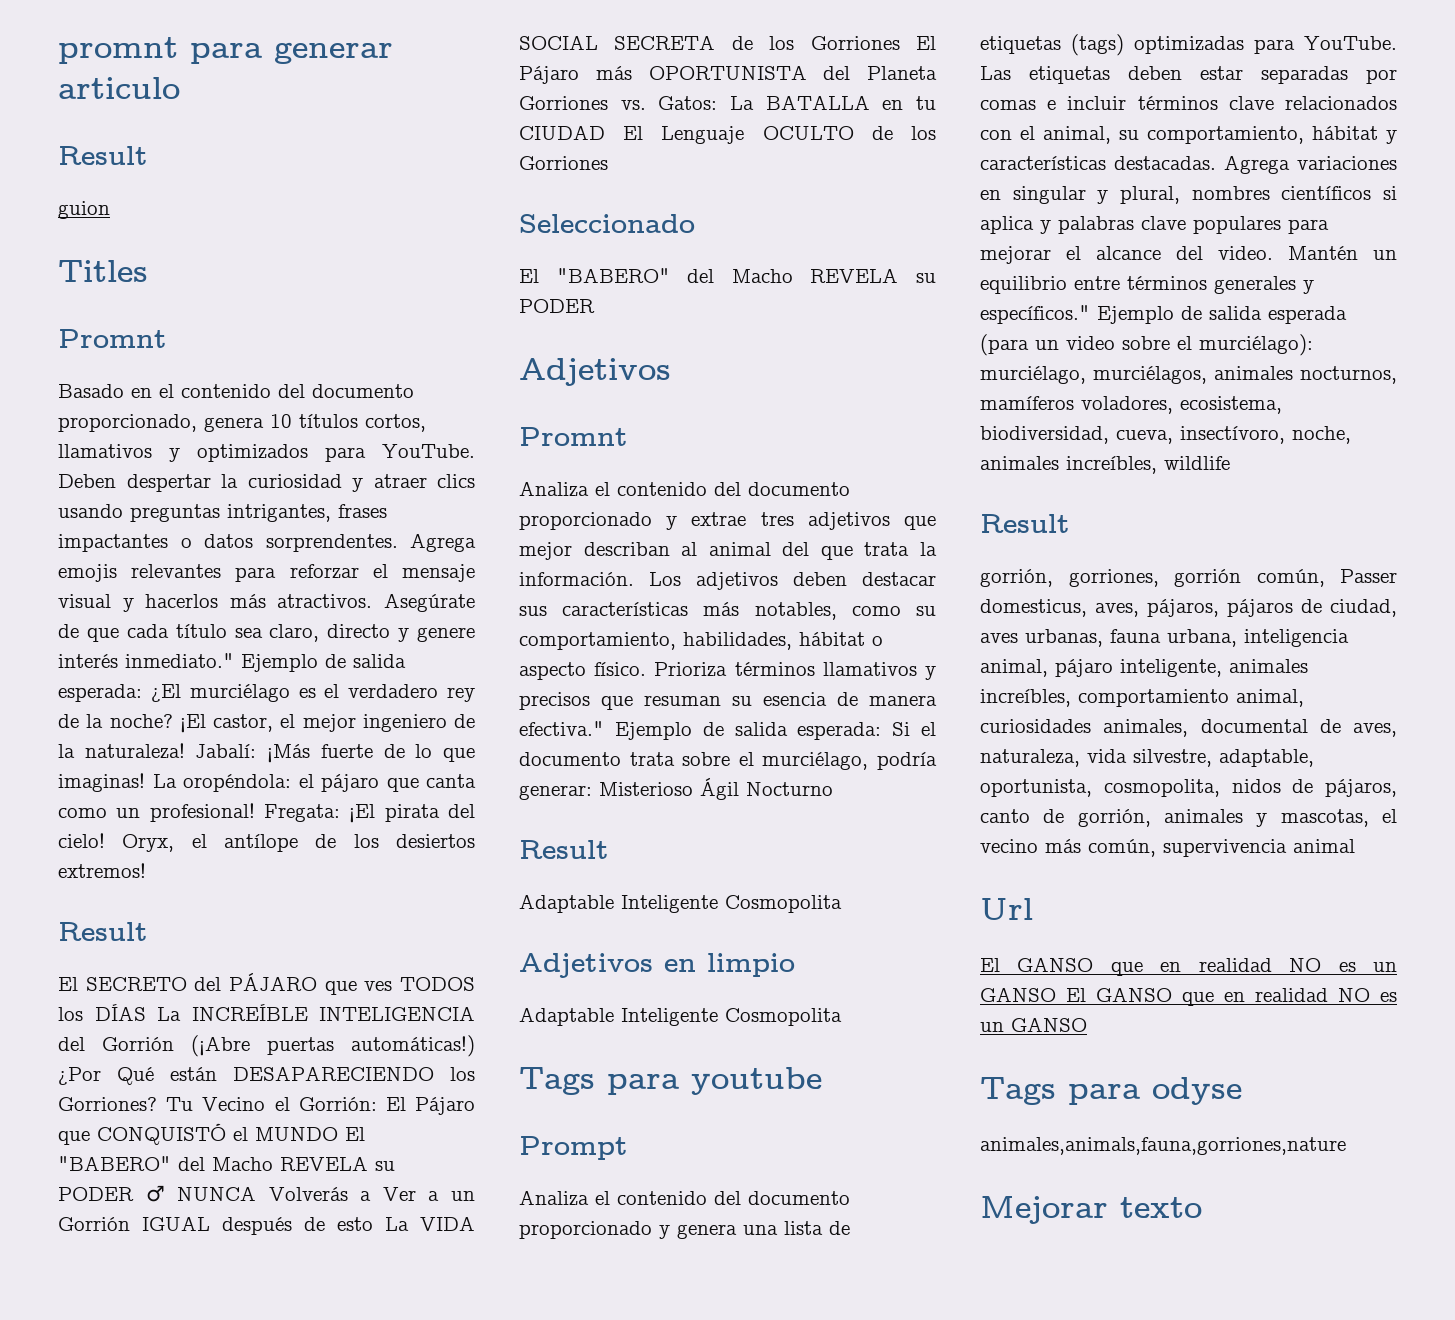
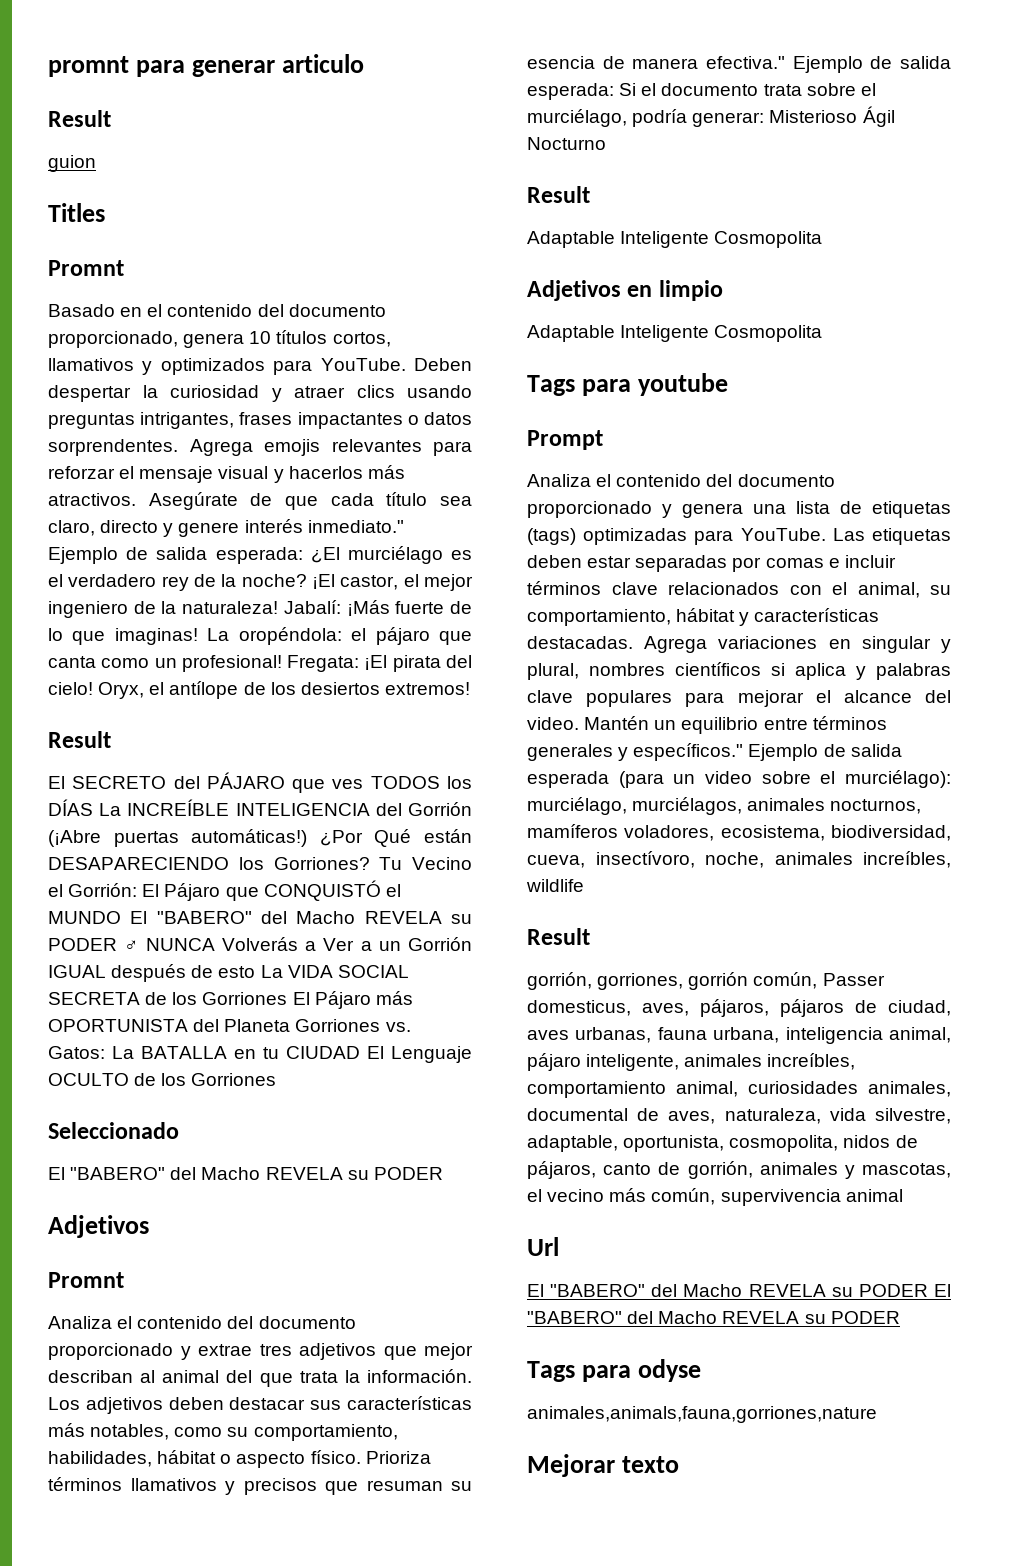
- El GANSO que en realidad NO es un GANSO El GANSO que en realidad NO es un GANSO
+ El "BABERO" del Macho REVELA su PODER El "BABERO" del Macho REVELA su PODER

